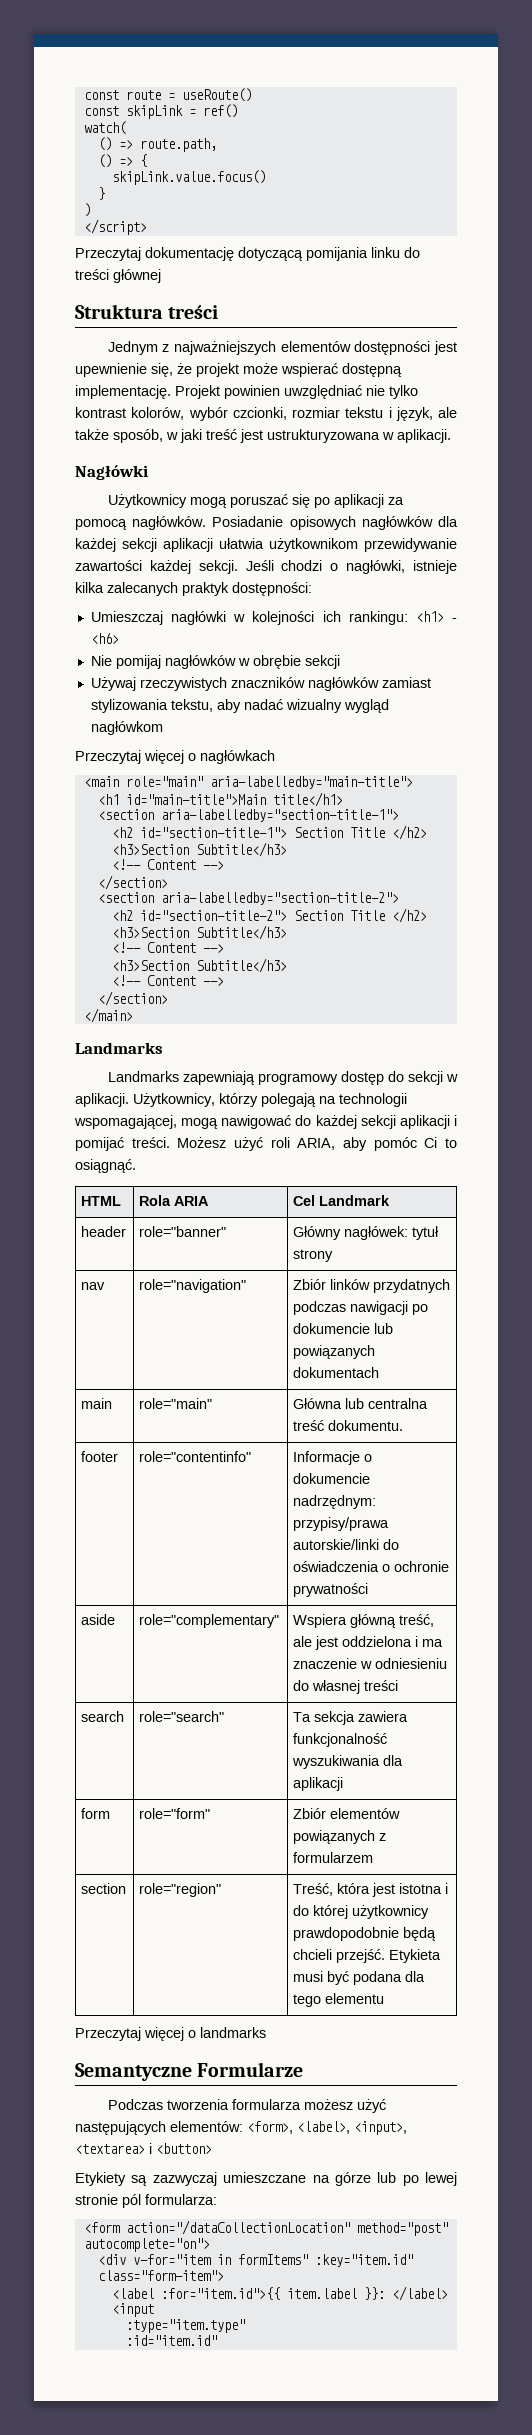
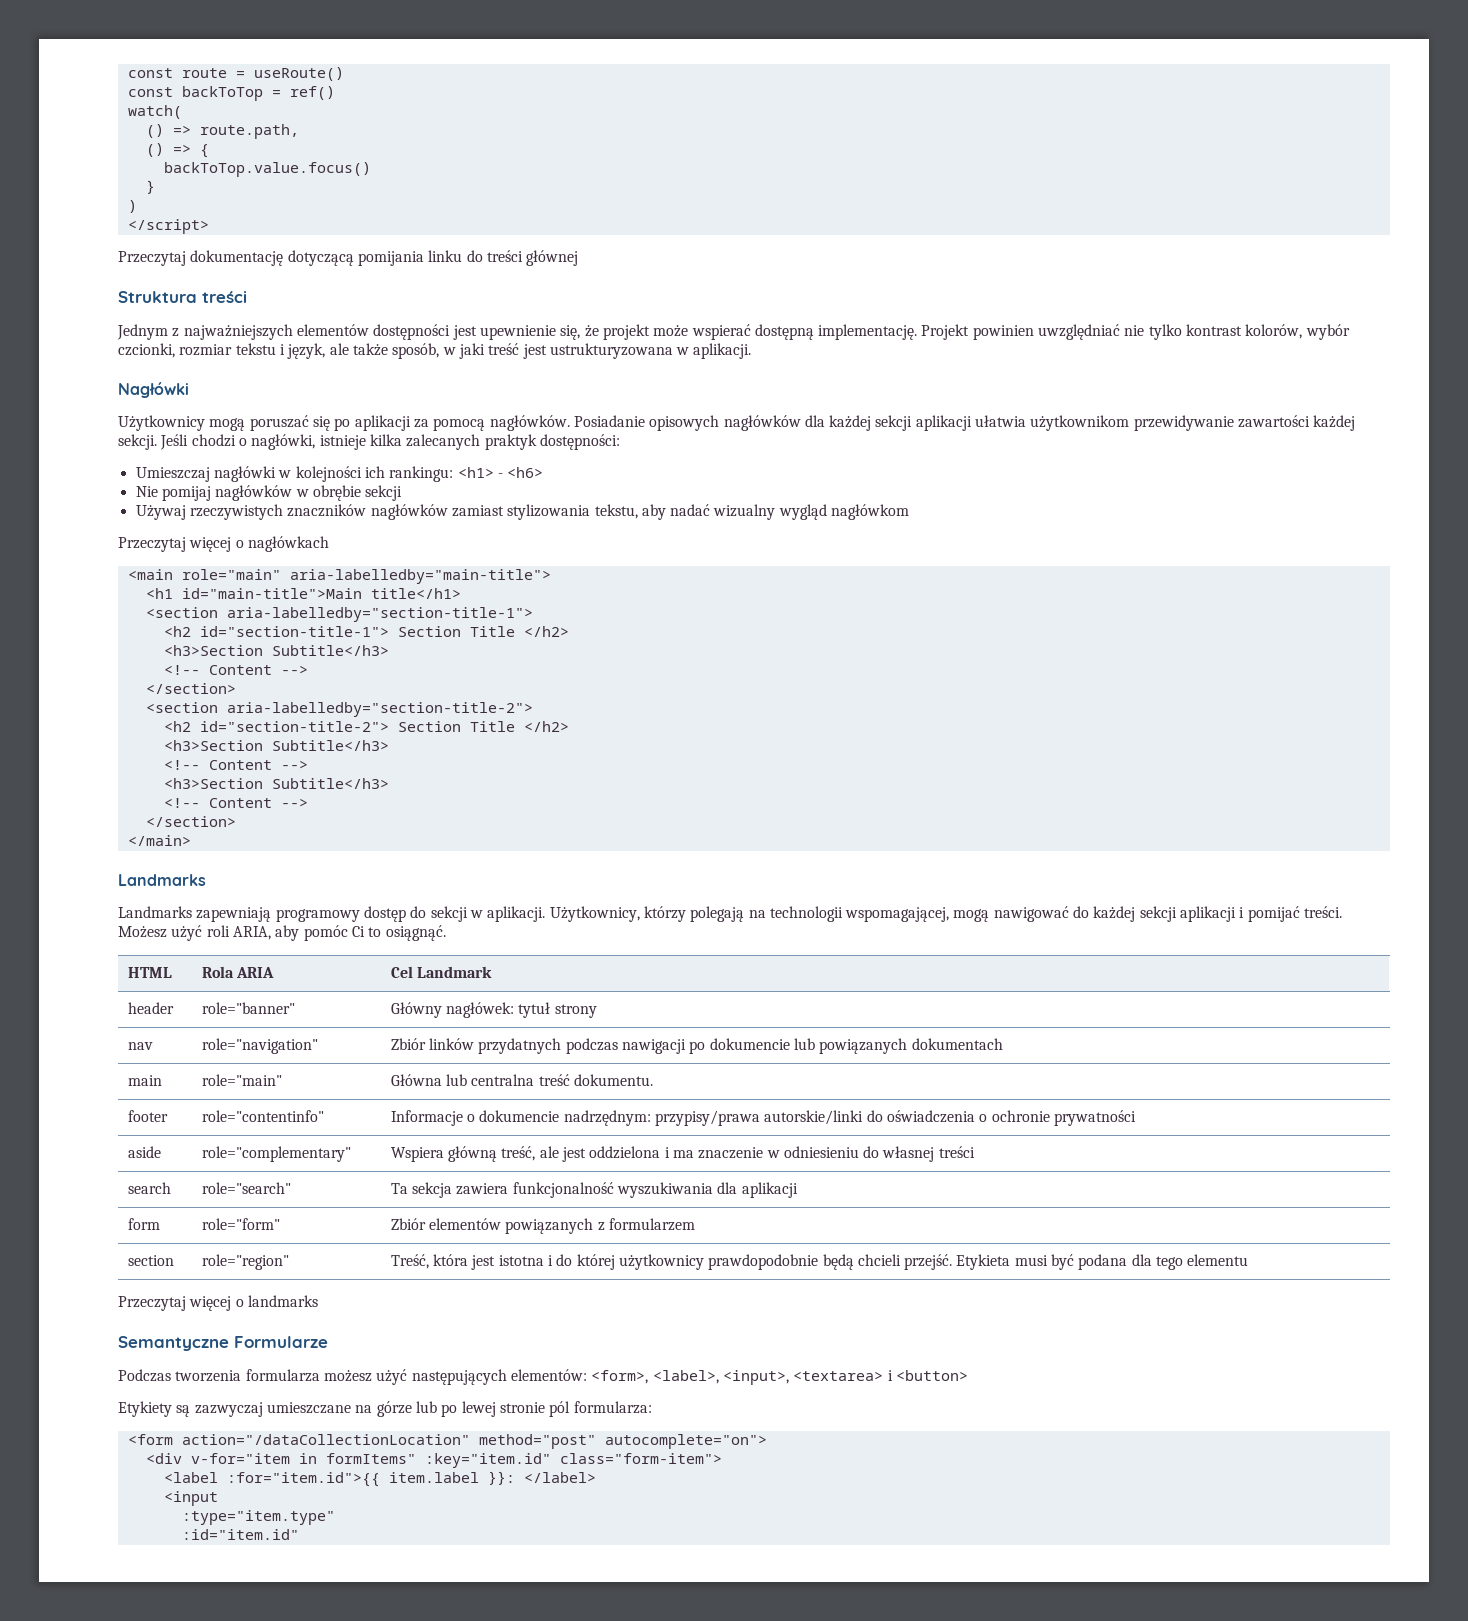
- const skipLink = ref()
+ const backToTop = ref()
- skipLink.value.focus()
+ backToTop.value.focus()

